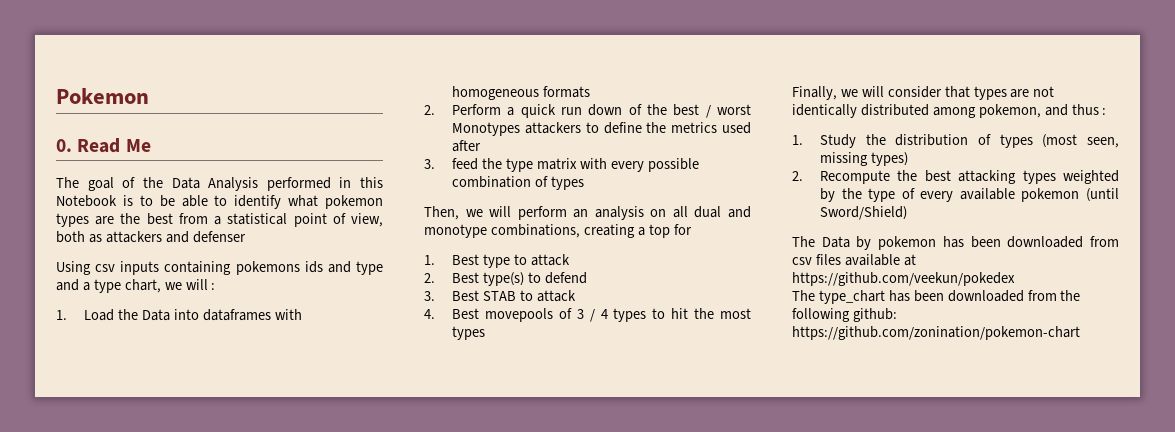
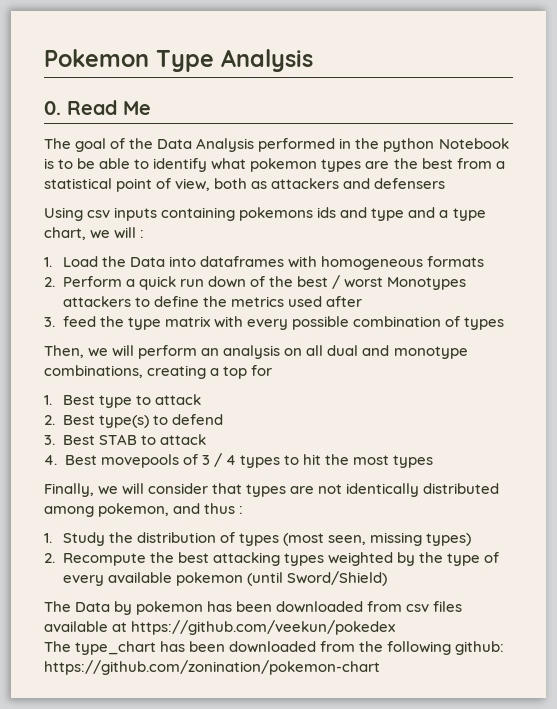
- Pokemon
+ Pokemon Type Analysis
- The goal of the Data Analysis performed in this Notebook is to be able to identify what pokemon types are the best from a statistical point of view, both as attackers and defenser
+ The goal of the Data Analysis performed in the python Notebook is to be able to identify what pokemon types are the best from a statistical point of view, both as attackers and defensers

